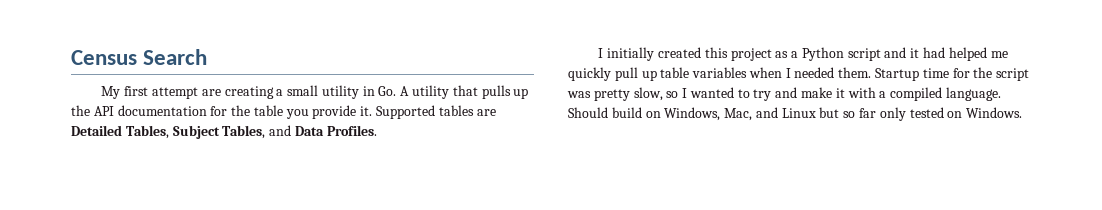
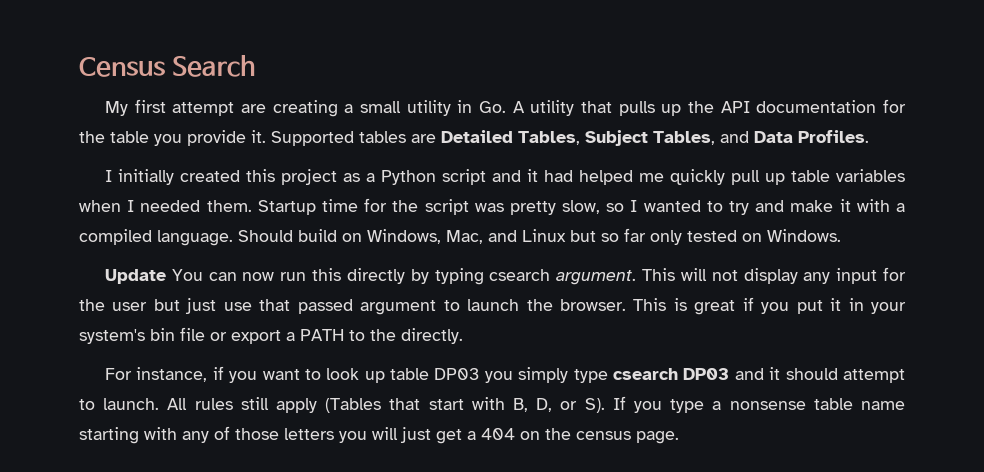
+ Update You can now run this directly by typing csearch argument. This will not display any input for the user but just use that passed argument to launch the browser. This is great if you put it in your system's bin file or export a PATH to the directly.
+ For instance, if you want to look up table DP03 you simply type csearch DP03 and it should attempt to launch. All rules still apply (Tables that start with B, D, or S). If you type a nonsense table name starting with any of those letters you will just get a 404 on the census page.

